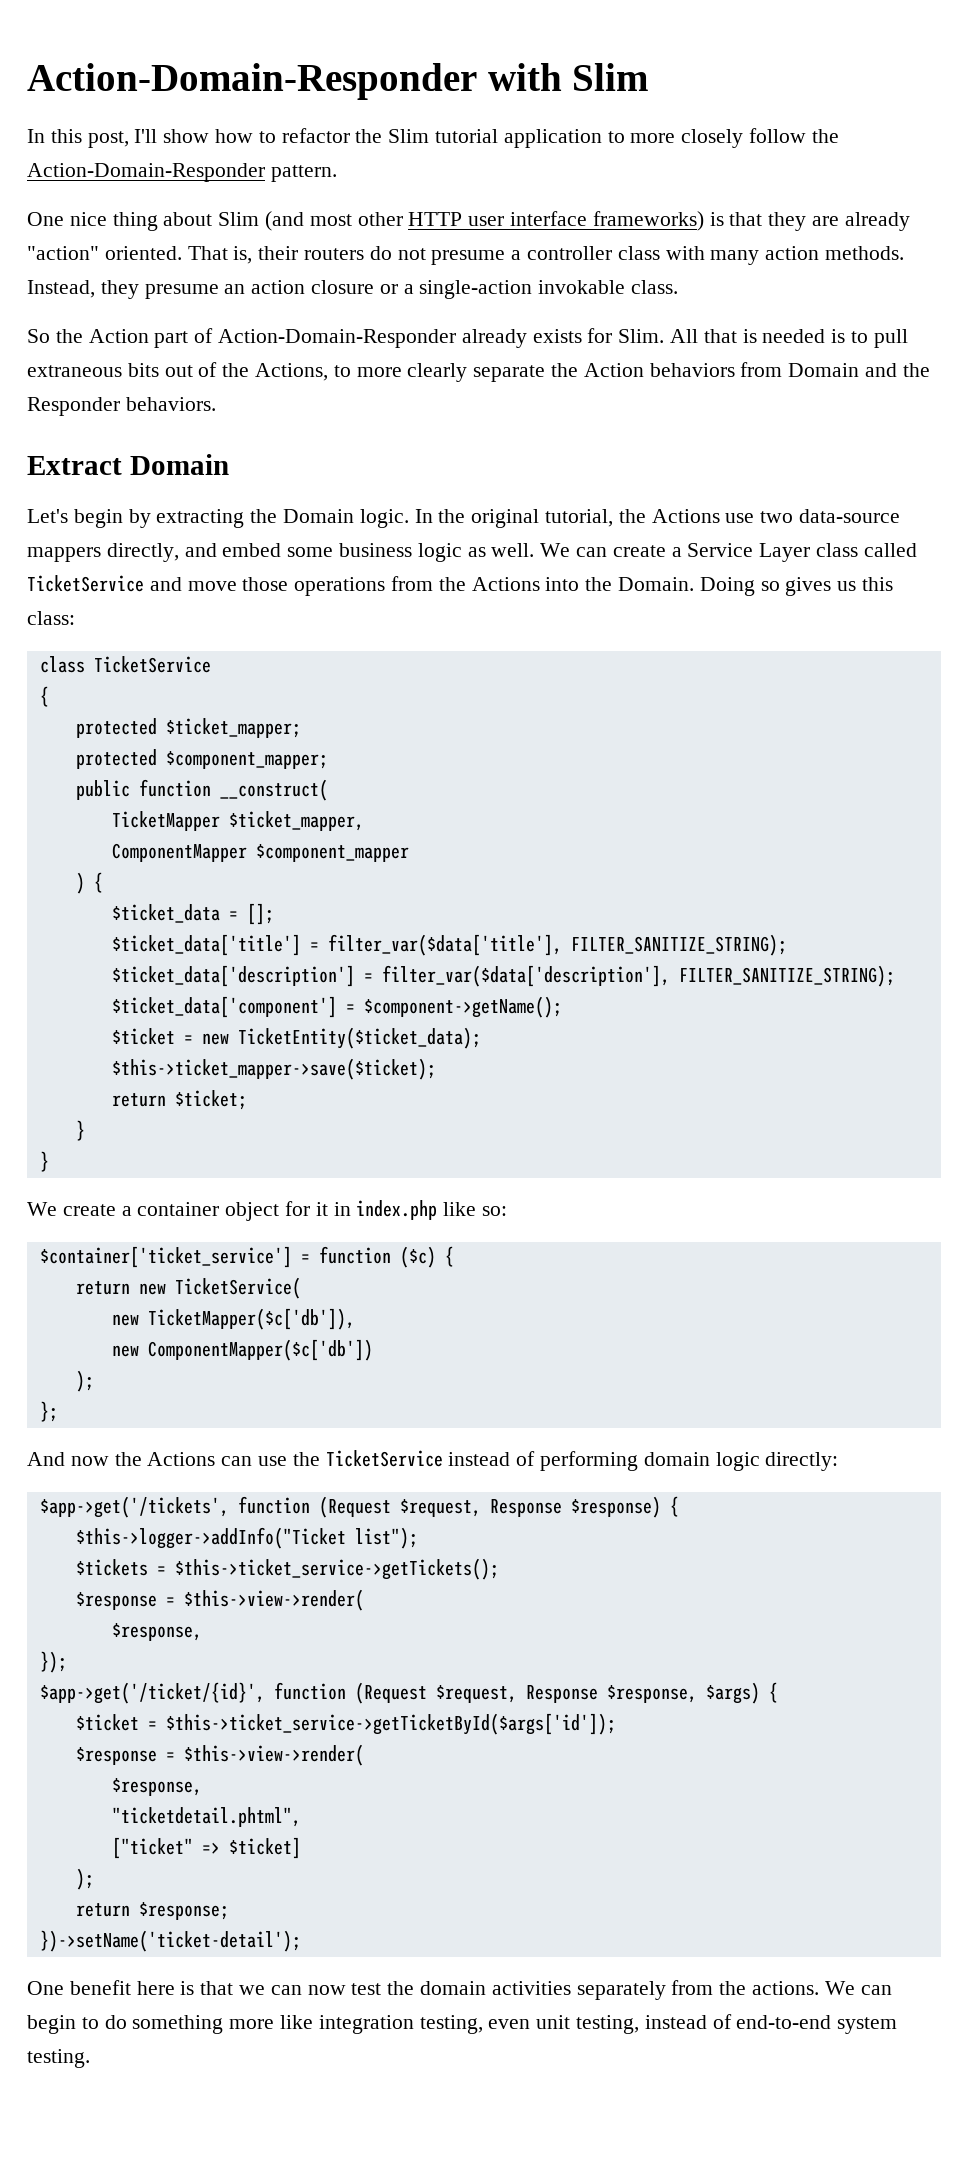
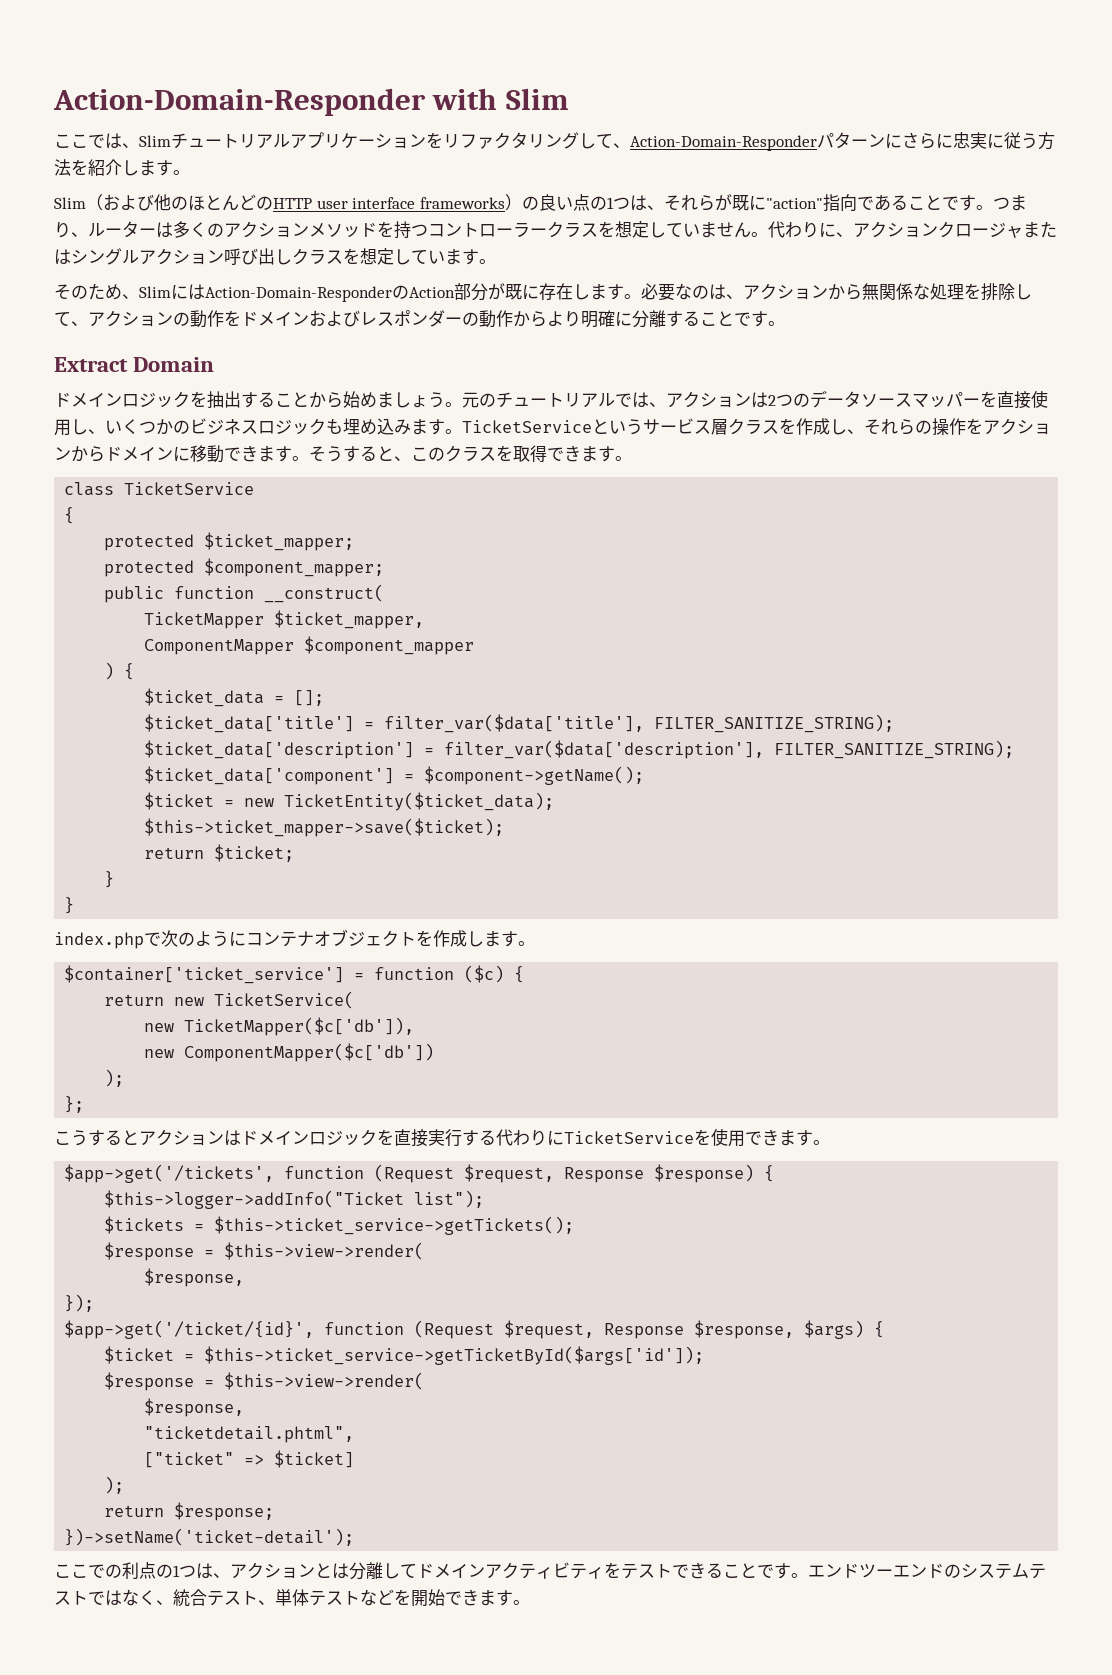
- In this post, I'll show how to refactor the Slim tutorial application to more closely follow the Action-Domain-Responder pattern.
- One nice thing about Slim (and most other HTTP user interface frameworks) is that they are already "action" oriented. That is, their routers do not presume a controller class with many action methods. Instead, they presume an action closure or a single-action invokable class.
- So the Action part of Action-Domain-Responder already exists for Slim. All that is needed is to pull extraneous bits out of the Actions, to more clearly separate the Action behaviors from Domain and the Responder behaviors.
+ ここでは、Slimチュートリアルアプリケーションをリファクタリングして、Action-Domain-Responderパターンにさらに忠実に従う方法を紹介します。
+ Slim（および他のほとんどのHTTP user interface frameworks）の良い点の1つは、それらが既に"action"指向であることです。つまり、ルーターは多くのアクションメソッドを持つコントローラークラスを想定していません。代わりに、アクションクロージャまたはシングルアクション呼び出しクラスを想定しています。
+ そのため、SlimにはAction-Domain-ResponderのAction部分が既に存在します。必要なのは、アクションから無関係な処理を排除して、アクションの動作をドメインおよびレスポンダーの動作からより明確に分離することです。
  Extract Domain
- Let's begin by extracting the Domain logic. In the original tutorial, the Actions use two data-source mappers directly, and embed some business logic as well. We can create a Service Layer class called TicketService and move those operations from the Actions into the Domain. Doing so gives us this class:
+ ドメインロジックを抽出することから始めましょう。元のチュートリアルでは、アクションは2つのデータソースマッパーを直接使用し、いくつかのビジネスロジックも埋め込みます。TicketServiceというサービス層クラスを作成し、それらの操作をアクションからドメインに移動できます。そうすると、このクラスを取得できます。
- We create a container object for it in index.php like so:
+ index.phpで次のようにコンテナオブジェクトを作成します。
- And now the Actions can use the TicketService instead of performing domain logic directly:
+ こうするとアクションはドメインロジックを直接実行する代わりにTicketServiceを使用できます。
- One benefit here is that we can now test the domain activities separately from the actions. We can begin to do something more like integration testing, even unit testing, instead of end-to-end system testing.
+ ここでの利点の1つは、アクションとは分離してドメインアクティビティをテストできることです。エンドツーエンドのシステムテストではなく、統合テスト、単体テストなどを開始できます。

